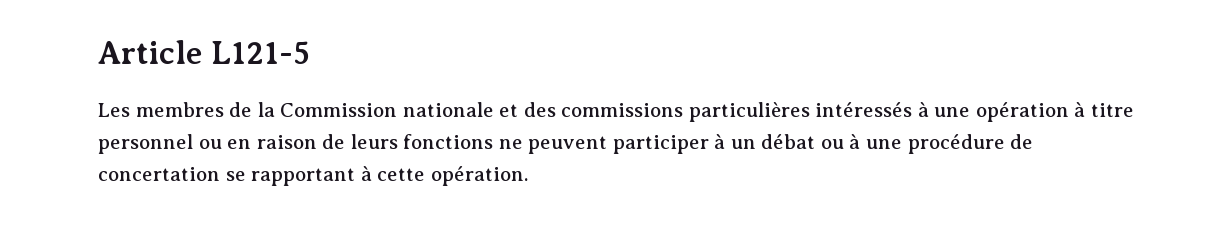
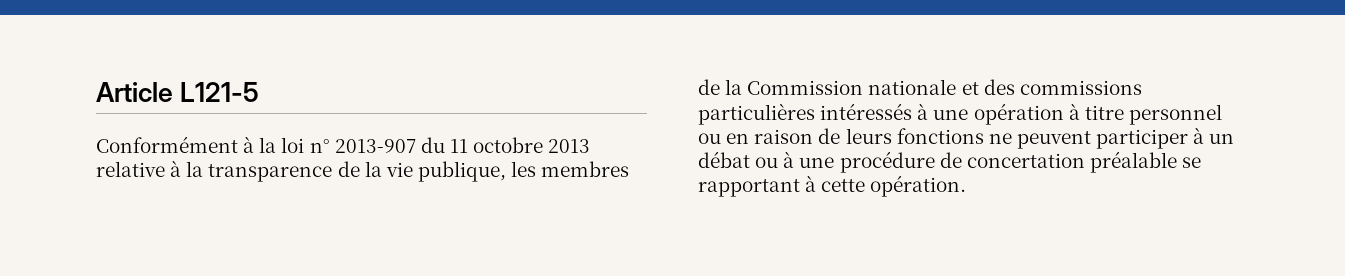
- Les membres de la Commission nationale et des commissions particulières intéressés à une opération à titre personnel ou en raison de leurs fonctions ne peuvent participer à un débat ou à une procédure de concertation se rapportant à cette opération.
+ Conformément à la loi n° 2013-907 du 11 octobre 2013 relative à la transparence de la vie publique, les membres de la Commission nationale et des commissions particulières intéressés à une opération à titre personnel ou en raison de leurs fonctions ne peuvent participer à un débat ou à une procédure de concertation préalable se rapportant à cette opération.

